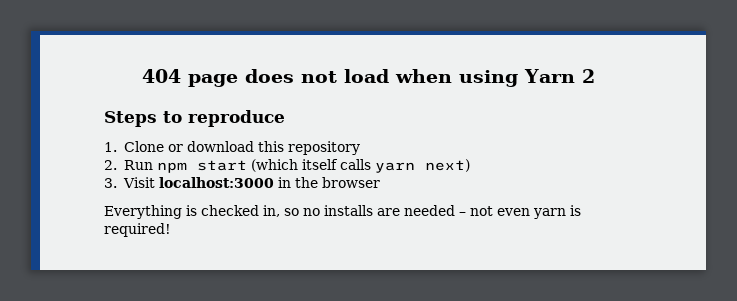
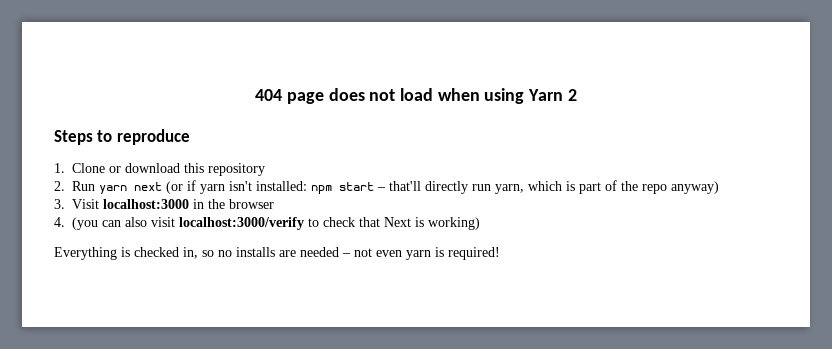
- 2. Run npm start (which itself calls yarn next)
+ 2. Run yarn next (or if yarn isn't installed: npm start – that'll directly run yarn, which is part of the repo anyway)
+ 4. (you can also visit localhost:3000/verify to check that Next is working)

